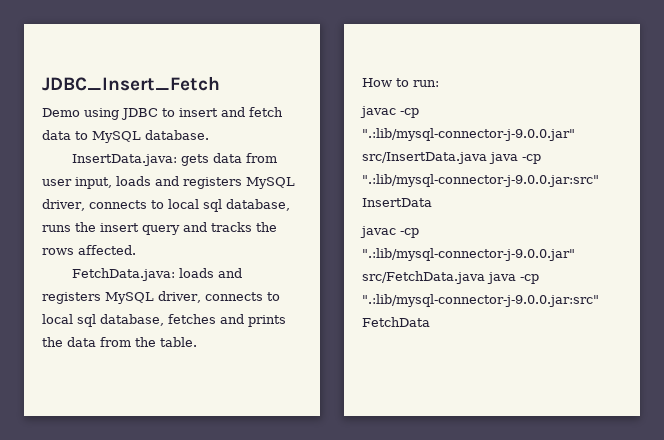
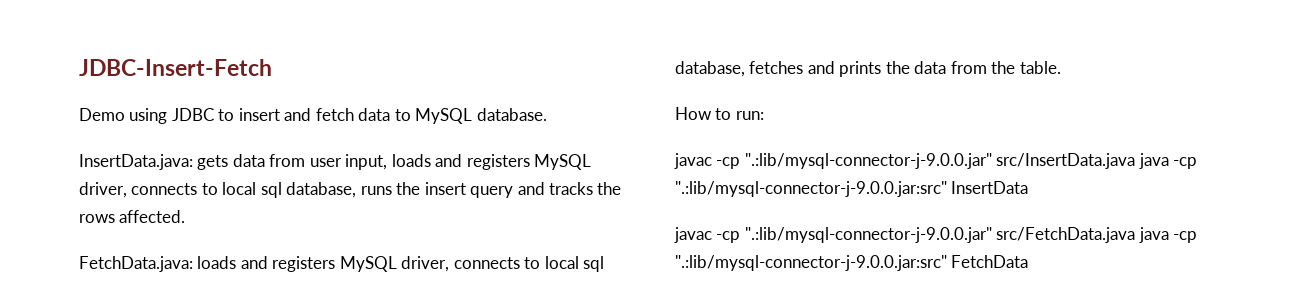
- JDBC_Insert_Fetch
+ JDBC-Insert-Fetch

